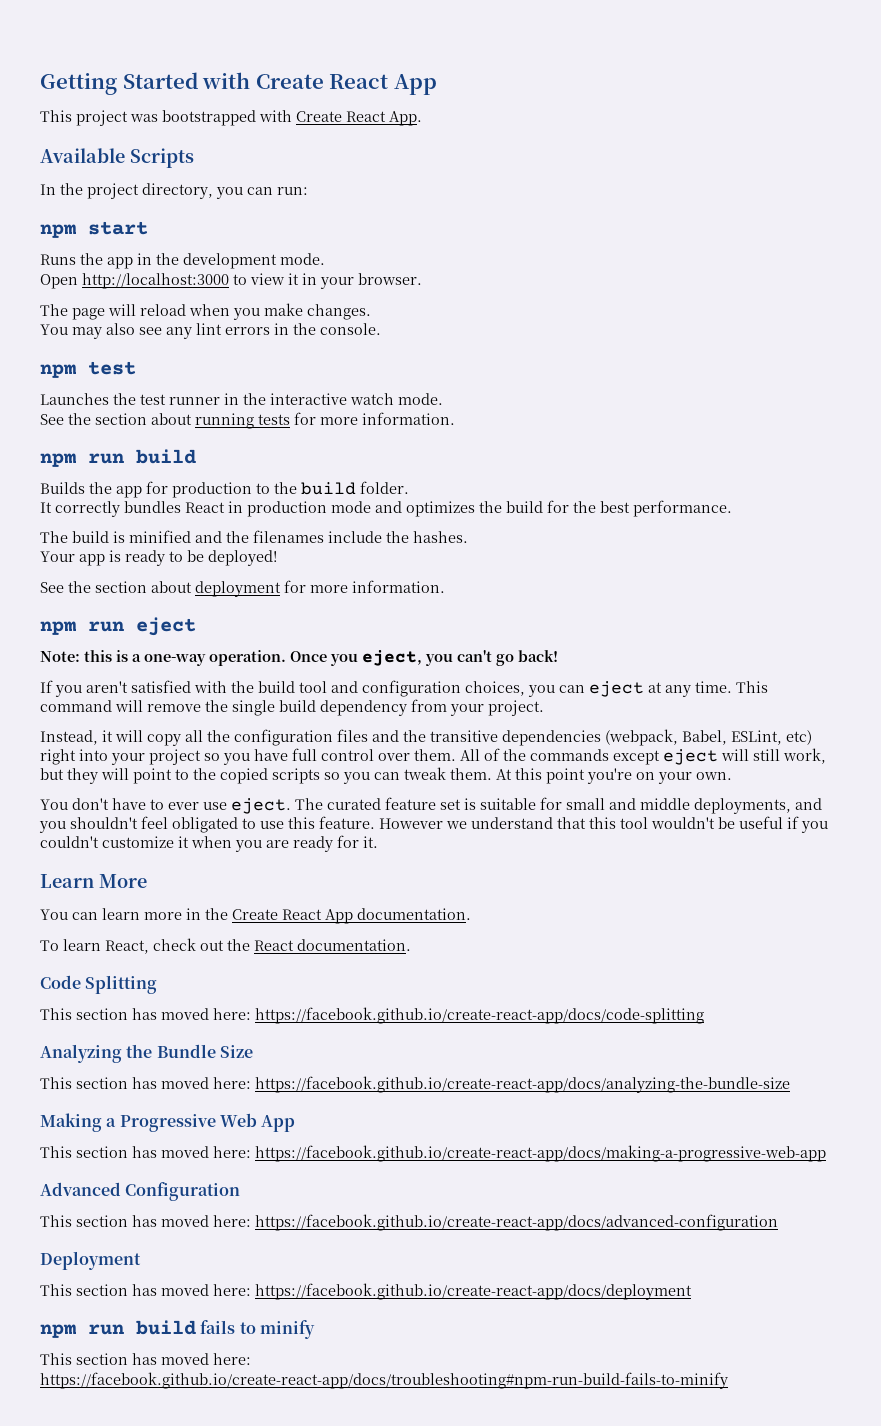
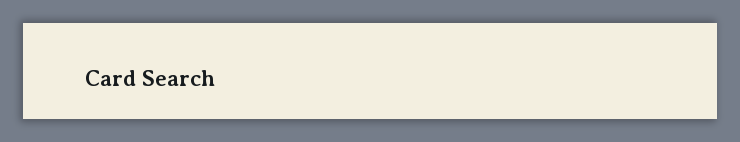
- Getting Started with Create React App
- This project was bootstrapped with Create React App.
- Available Scripts
- In the project directory, you can run:
- npm start
- Runs the app in the development mode.
- Open http://localhost:3000 to view it in your browser.
- The page will reload when you make changes.
- You may also see any lint errors in the console.
- npm test
- Launches the test runner in the interactive watch mode.
- See the section about running tests for more information.
- npm run build
- Builds the app for production to the build folder.
- It correctly bundles React in production mode and optimizes the build for the best performance.
- The build is minified and the filenames include the hashes.
- Your app is ready to be deployed!
- See the section about deployment for more information.
- npm run eject
- Note: this is a one-way operation. Once you eject, you can't go back!
- If you aren't satisfied with the build tool and configuration choices, you can eject at any time. This command will remove the single build dependency from your project.
- Instead, it will copy all the configuration files and the transitive dependencies (webpack, Babel, ESLint, etc) right into your project so you have full control over them. All of the commands except eject will still work, but they will point to the copied scripts so you can tweak them. At this point you're on your own.
- You don't have to ever use eject. The curated feature set is suitable for small and middle deployments, and you shouldn't feel obligated to use this feature. However we understand that this tool wouldn't be useful if you couldn't customize it when you are ready for it.
- Learn More
- You can learn more in the Create React App documentation.
- To learn React, check out the React documentation.
- Code Splitting
- This section has moved here: https://facebook.github.io/create-react-app/docs/code-splitting
- Analyzing the Bundle Size
- This section has moved here: https://facebook.github.io/create-react-app/docs/analyzing-the-bundle-size
- Making a Progressive Web App
- This section has moved here: https://facebook.github.io/create-react-app/docs/making-a-progressive-web-app
- Advanced Configuration
- This section has moved here: https://facebook.github.io/create-react-app/docs/advanced-configuration
- Deployment
- This section has moved here: https://facebook.github.io/create-react-app/docs/deployment
- npm run build fails to minify
- This section has moved here: https://facebook.github.io/create-react-app/docs/troubleshooting#npm-run-build-fails-to-minify
+ Card Search

